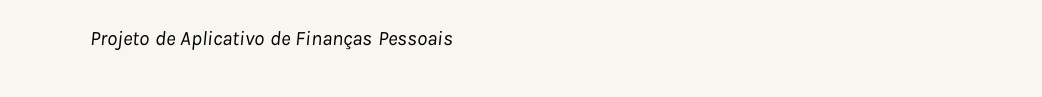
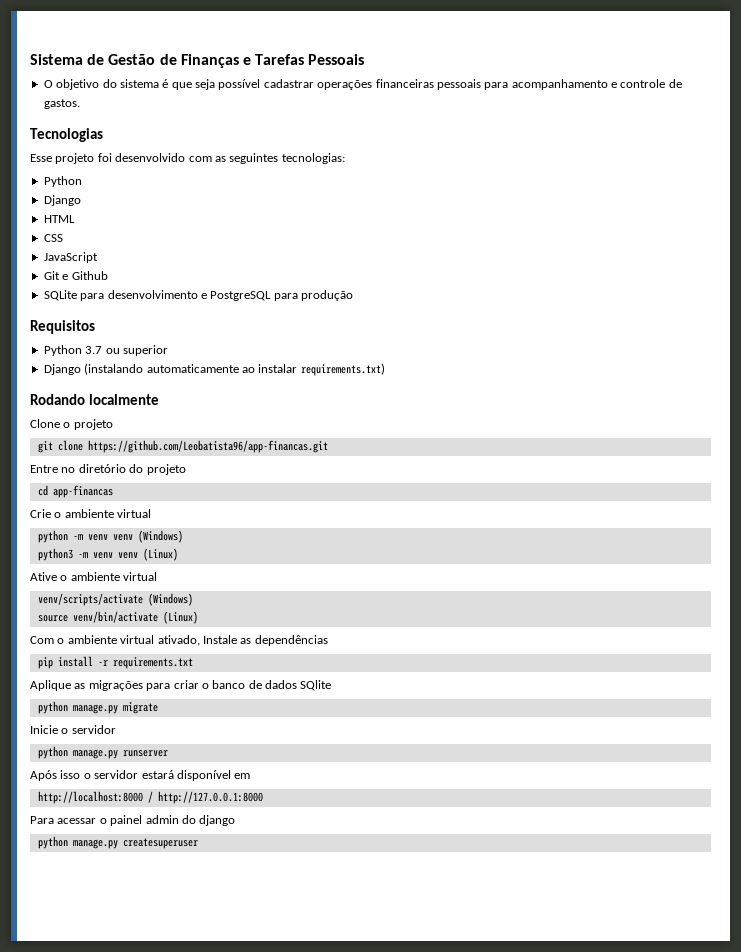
- Projeto de Aplicativo de Finanças Pessoais
+ Sistema de Gestão de Finanças e Tarefas Pessoais
+ O objetivo do sistema é que seja possível cadastrar operações financeiras pessoais para acompanhamento e controle de gastos.
+ Tecnologias
+ Esse projeto foi desenvolvido com as seguintes tecnologias:
+ Python
+ Django
+ HTML
+ CSS
+ JavaScript
+ Git e Github
+ SQLite para desenvolvimento e PostgreSQL para produção
+ Requisitos
+ Python 3.7 ou superior
+ Django (instalando automaticamente ao instalar requirements.txt)
+ Rodando localmente
+ Clone o projeto
+ git clone https://github.com/Leobatista96/app-financas.git
+ Entre no diretório do projeto
+ cd app-financas
+ Crie o ambiente virtual
+ python -m venv venv (Windows)
+ python3 -m venv venv (Linux)
+ Ative o ambiente virtual
+ venv/scripts/activate (Windows)
+ source venv/bin/activate (Linux)
+ Com o ambiente virtual ativado, Instale as dependências
+ pip install -r requirements.txt
+ Aplique as migrações para criar o banco de dados SQlite
+ python manage.py migrate
+ Inicie o servidor
+ python manage.py runserver
+ Após isso o servidor estará disponível em
+ http://localhost:8000 / http://127.0.0.1:8000
+ Para acessar o painel admin do django
+ python manage.py createsuperuser

